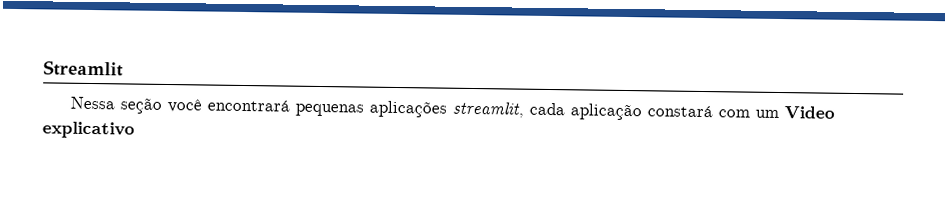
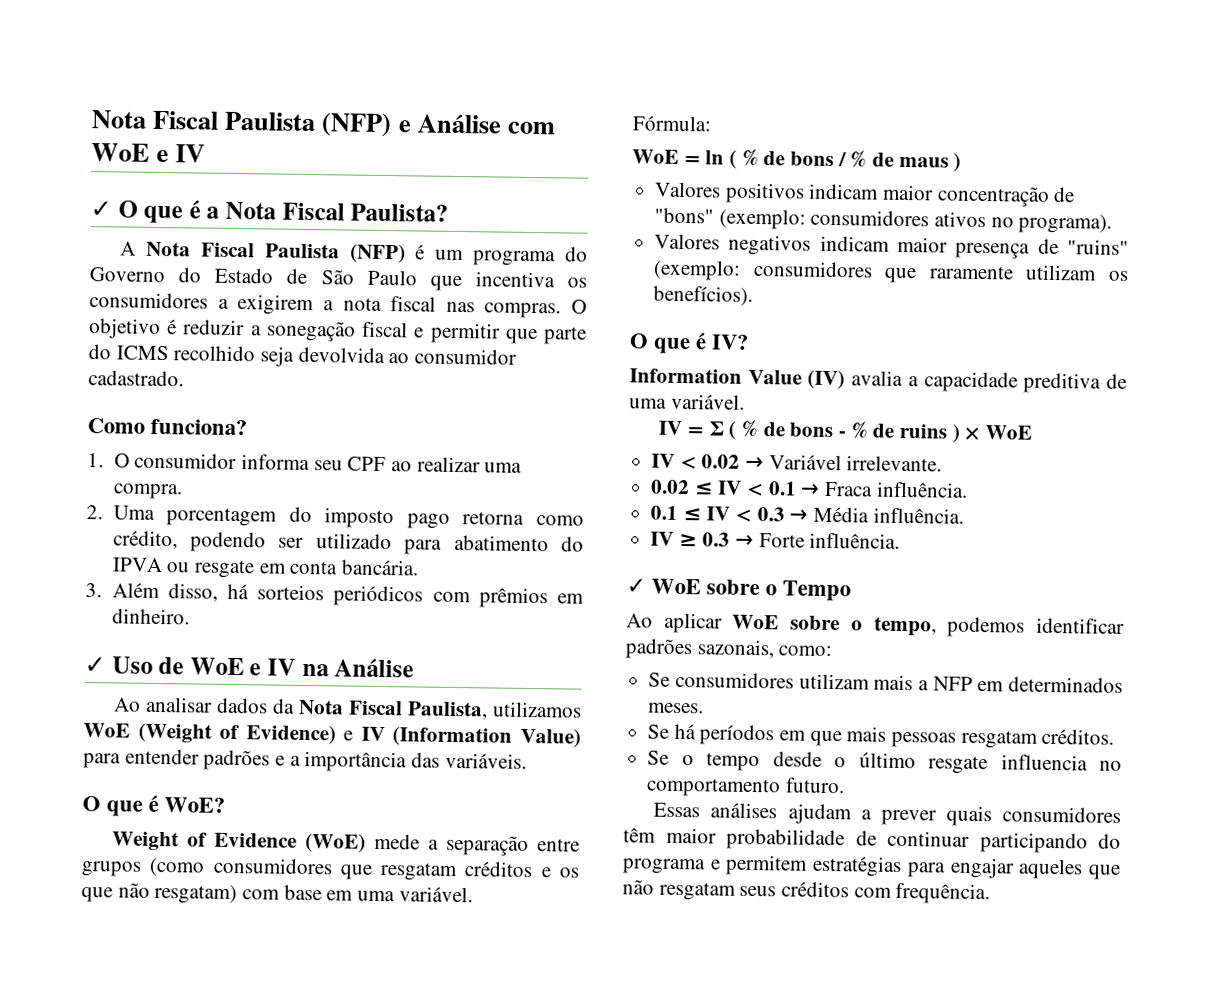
- Streamlit
- Nessa seção você encontrará pequenas aplicações streamlit, cada aplicação constará com um Video explicativo
+ Nota Fiscal Paulista (NFP) e Análise com WoE e IV
+ ✓ O que é a Nota Fiscal Paulista?
+ A Nota Fiscal Paulista (NFP) é um programa do Governo do Estado de São Paulo que incentiva os consumidores a exigirem a nota fiscal nas compras. O objetivo é reduzir a sonegação fiscal e permitir que parte do ICMS recolhido seja devolvida ao consumidor cadastrado.
+ Como funciona?
+ 1. O consumidor informa seu CPF ao realizar uma compra.
+ 2. Uma porcentagem do imposto pago retorna como crédito, podendo ser utilizado para abatimento do IPVA ou resgate em conta bancária.
+ 3. Além disso, há sorteios periódicos com prêmios em dinheiro.
+ ✓ Uso de WoE e IV na Análise
+ Ao analisar dados da Nota Fiscal Paulista, utilizamos WoE (Weight of Evidence) e IV (Information Value) para entender padrões e a importância das variáveis.
+ O que é WoE?
+ Weight of Evidence (WoE) mede a separação entre grupos (como consumidores que resgatam créditos e os que não resgatam) com base em uma variável.
+ Fórmula:
+ WoE = ln ( % de bons / % de maus )
+ Valores positivos indicam maior concentração de "bons" (exemplo: consumidores ativos no programa).
+ Valores negativos indicam maior presença de "ruins" (exemplo: consumidores que raramente utilizam os benefícios).
+ O que é IV?
+ Information Value (IV) avalia a capacidade preditiva de uma variável.
+ IV = Σ ( % de bons - % de ruins ) × WoE
+ IV < 0.02 → Variável irrelevante.
+ 0.02 ≤ IV < 0.1 → Fraca influência.
+ 0.1 ≤ IV < 0.3 → Média influência.
+ IV ≥ 0.3 → Forte influência.
+ ✓ WoE sobre o Tempo
+ Ao aplicar WoE sobre o tempo, podemos identificar padrões sazonais, como:
+ Se consumidores utilizam mais a NFP em determinados meses.
+ Se há períodos em que mais pessoas resgatam créditos.
+ Se o tempo desde o último resgate influencia no comportamento futuro.
+ Essas análises ajudam a prever quais consumidores têm maior probabilidade de continuar participando do programa e permitem estratégias para engajar aqueles que não resgatam seus créditos com frequência.

